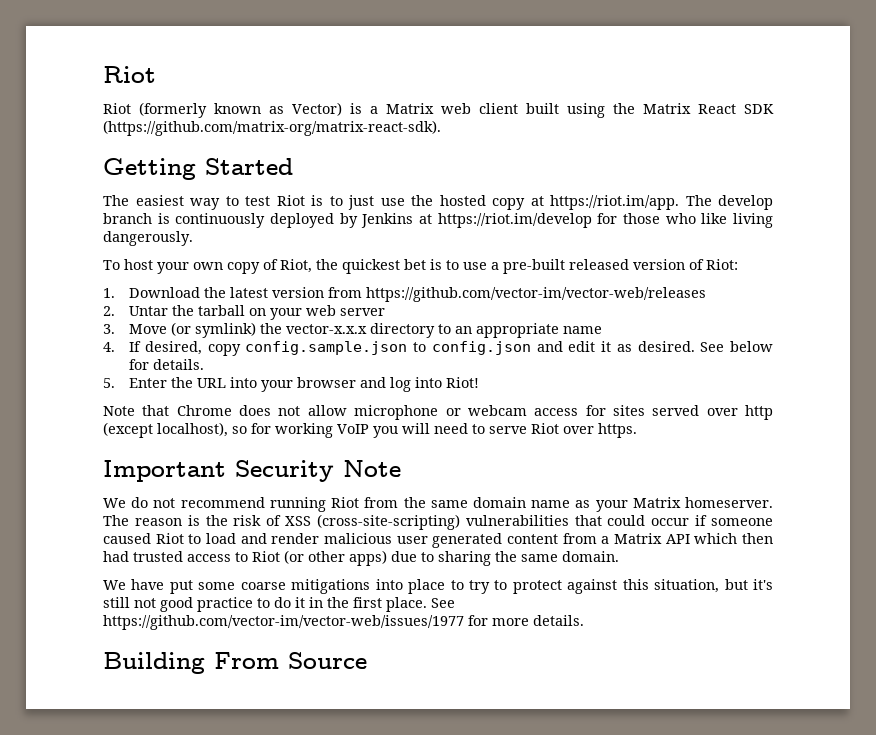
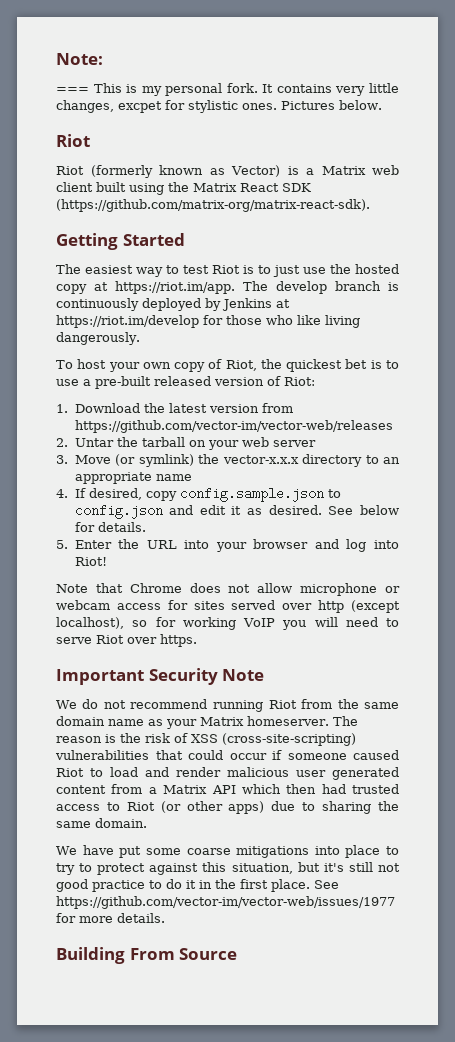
+ Note:
+ === This is my personal fork. It contains very little changes, excpet for stylistic ones. Pictures below.

